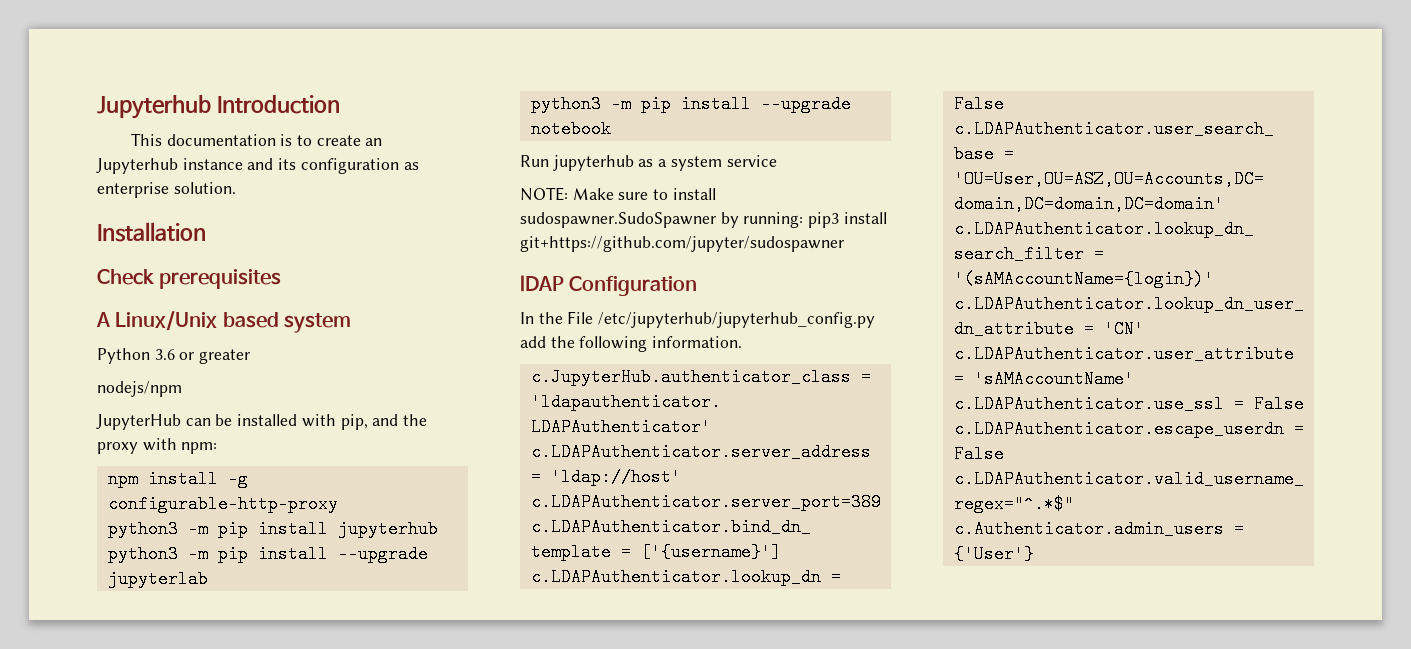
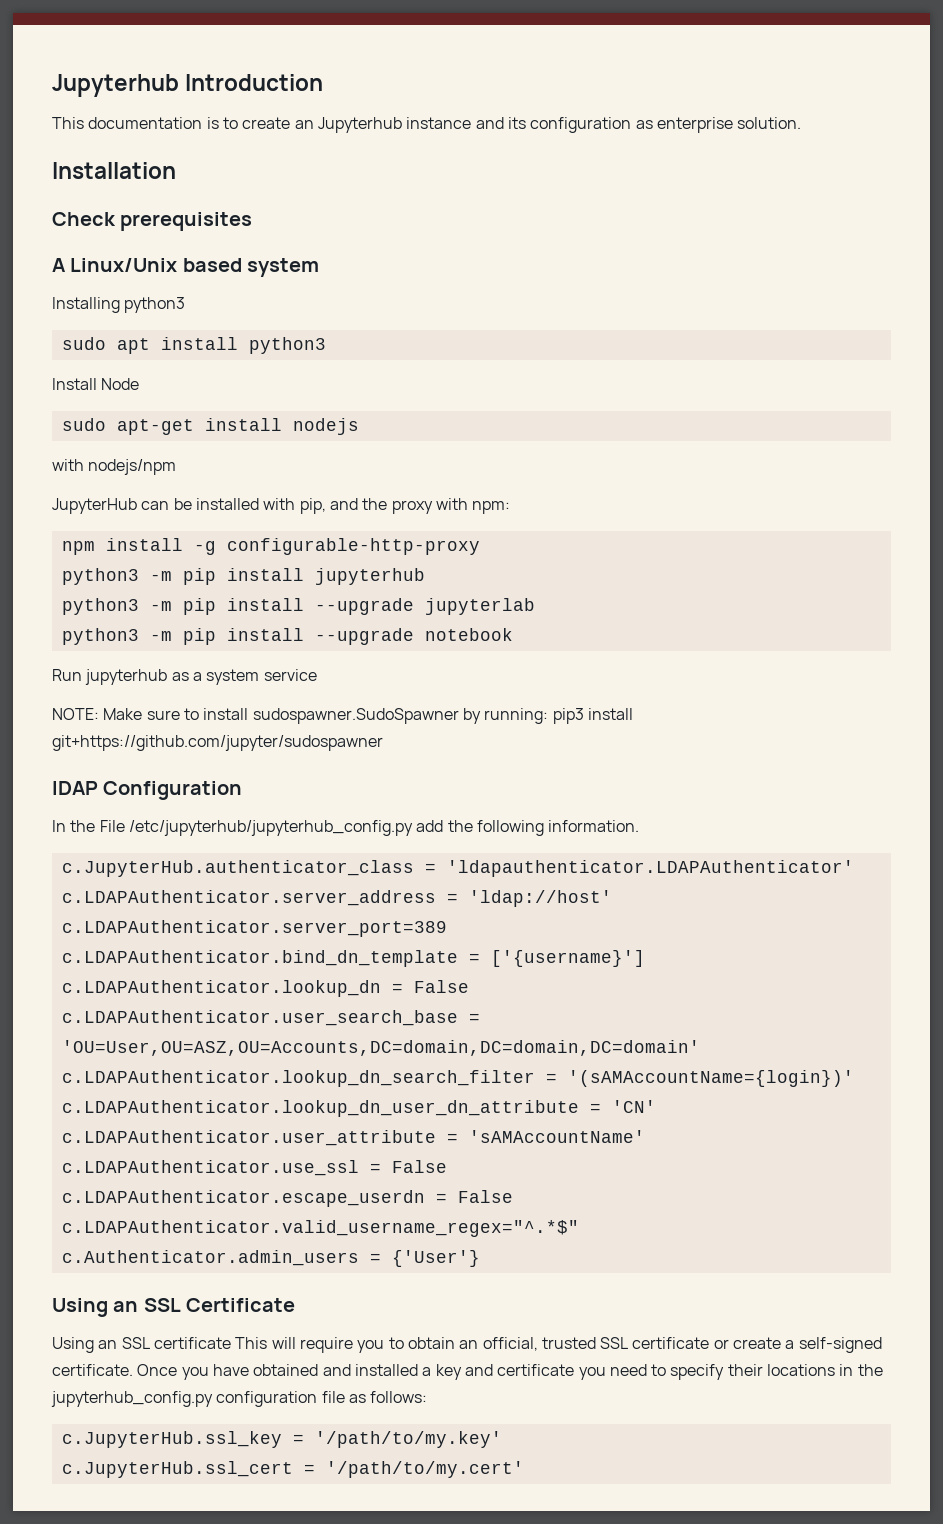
- Python 3.6 or greater
- nodejs/npm
+ Installing python3
+ sudo apt install python3
+ Install Node
+ sudo apt-get install nodejs
+ with nodejs/npm
+ Using an SSL Certificate
+ Using an SSL certificate This will require you to obtain an official, trusted SSL certificate or create a self-signed certificate. Once you have obtained and installed a key and certificate you need to specify their locations in the jupyterhub_config.py configuration file as follows:
+ c.JupyterHub.ssl_key = '/path/to/my.key'
+ c.JupyterHub.ssl_cert = '/path/to/my.cert'

